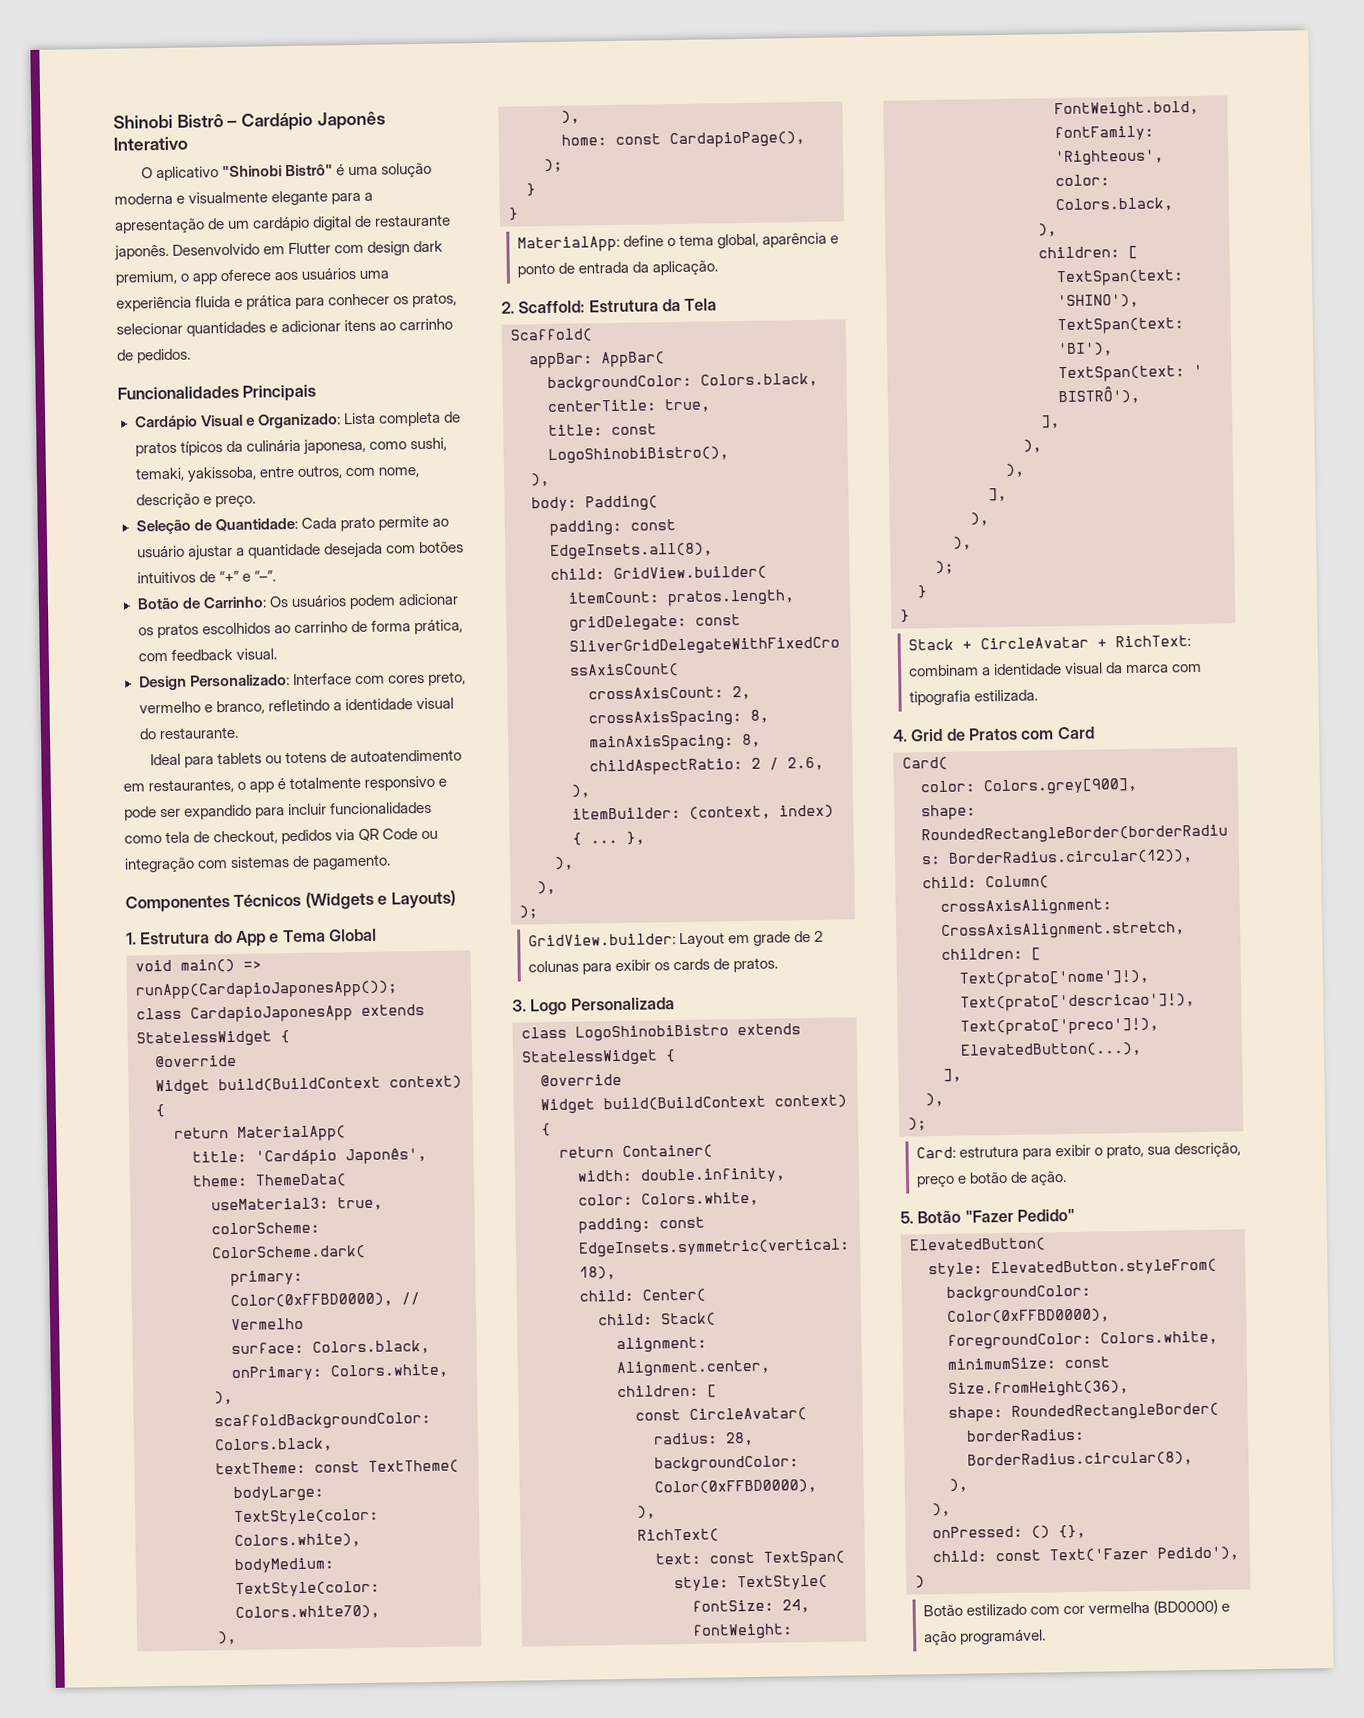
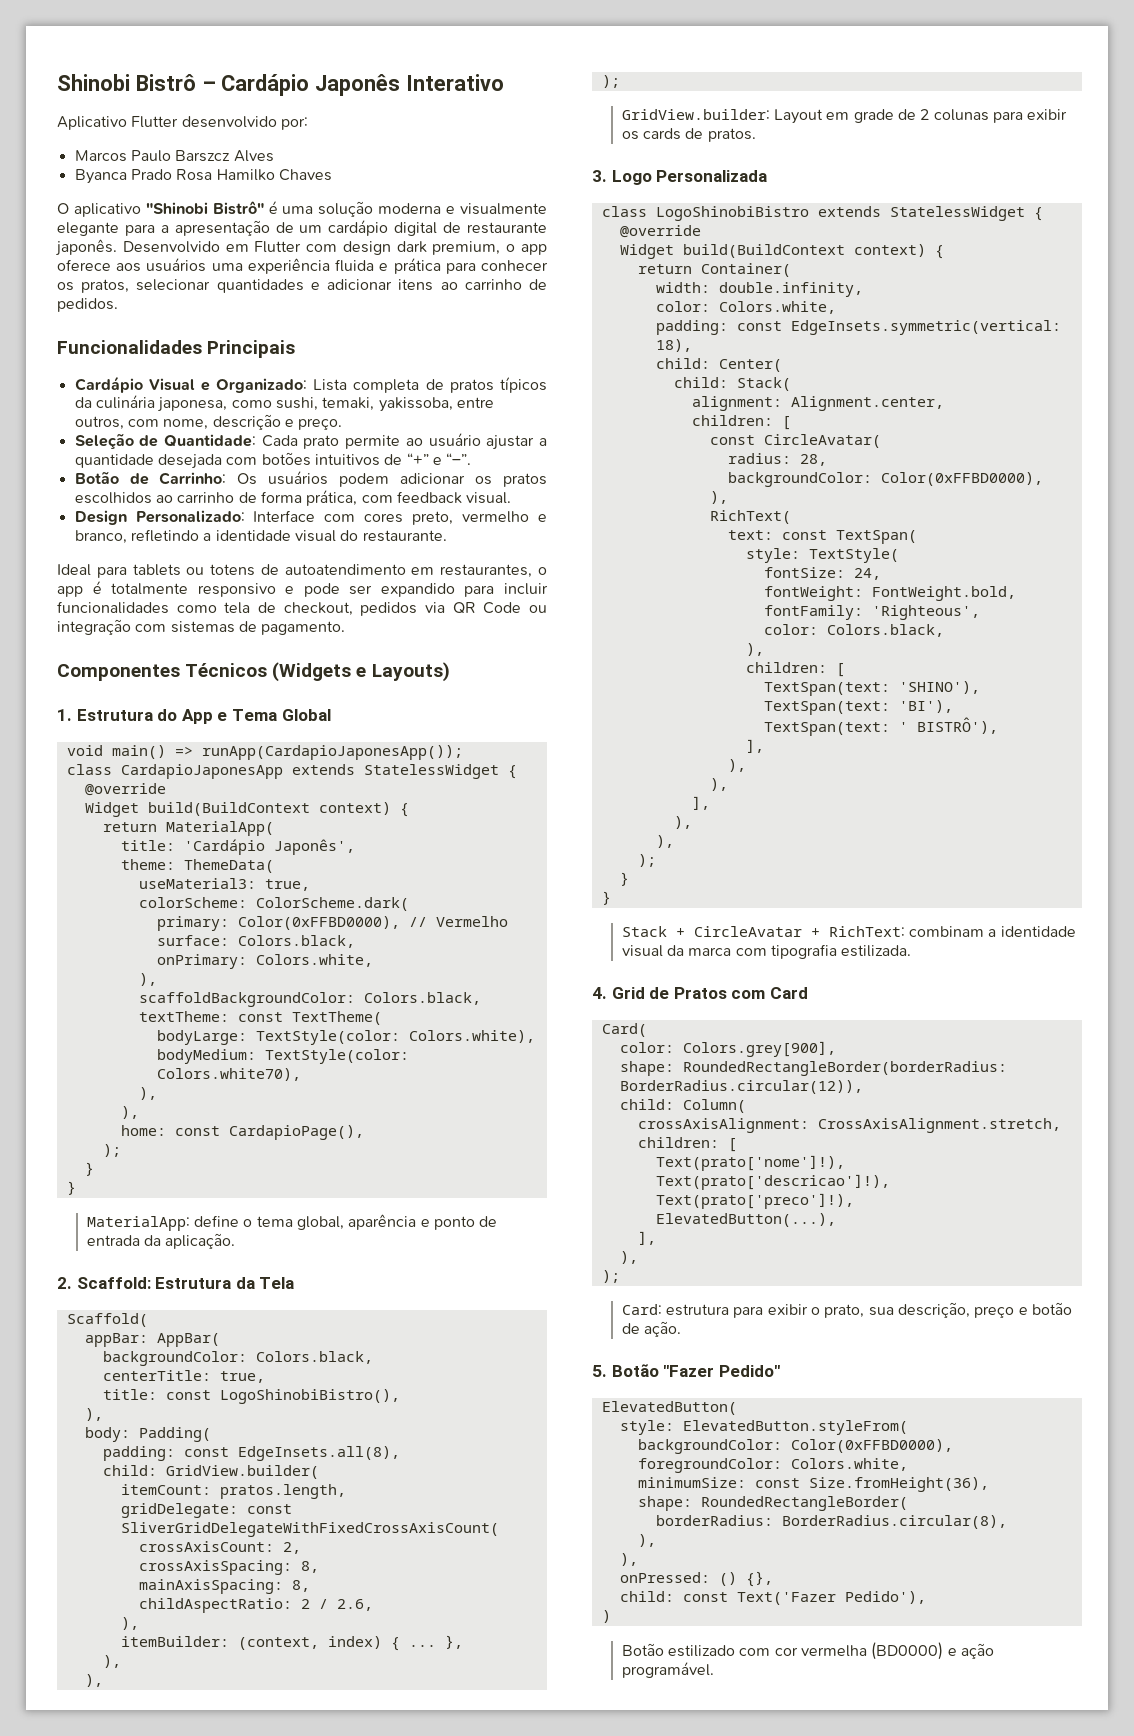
+ Aplicativo Flutter desenvolvido por:
+ Marcos Paulo Barszcz Alves
+ Byanca Prado Rosa Hamilko Chaves

